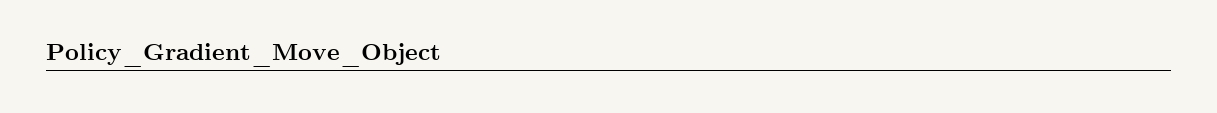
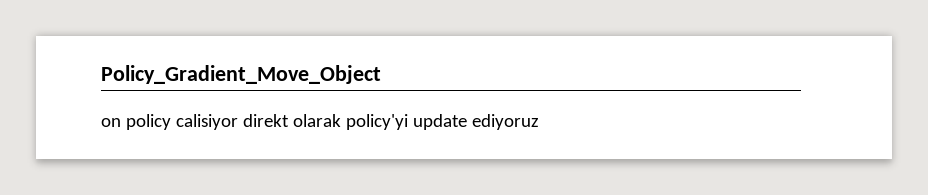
+ on policy calisiyor direkt olarak policy'yi update ediyoruz

